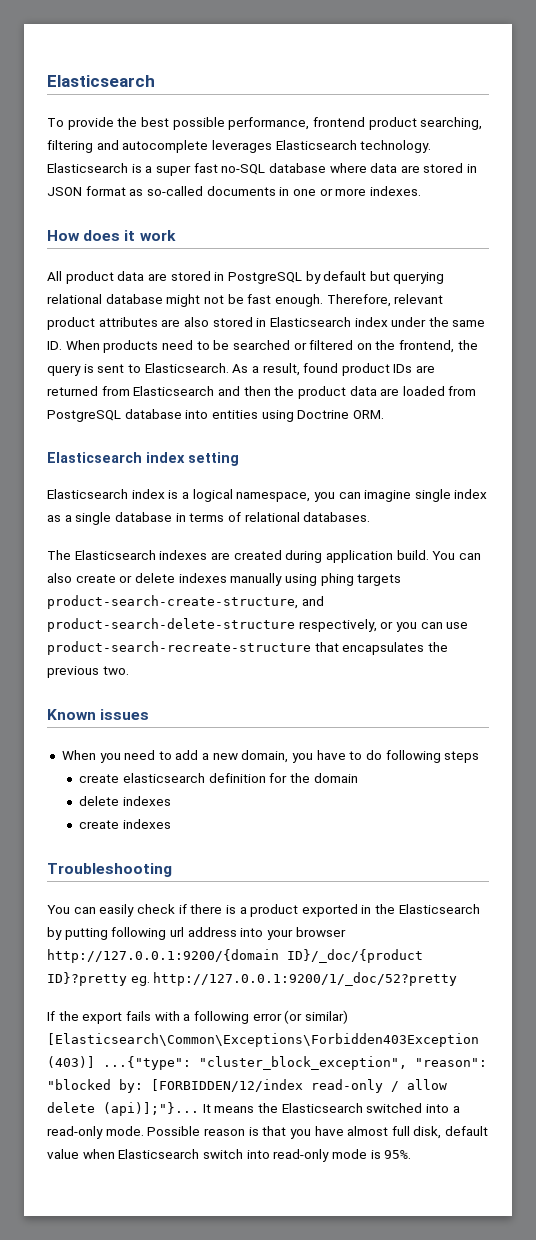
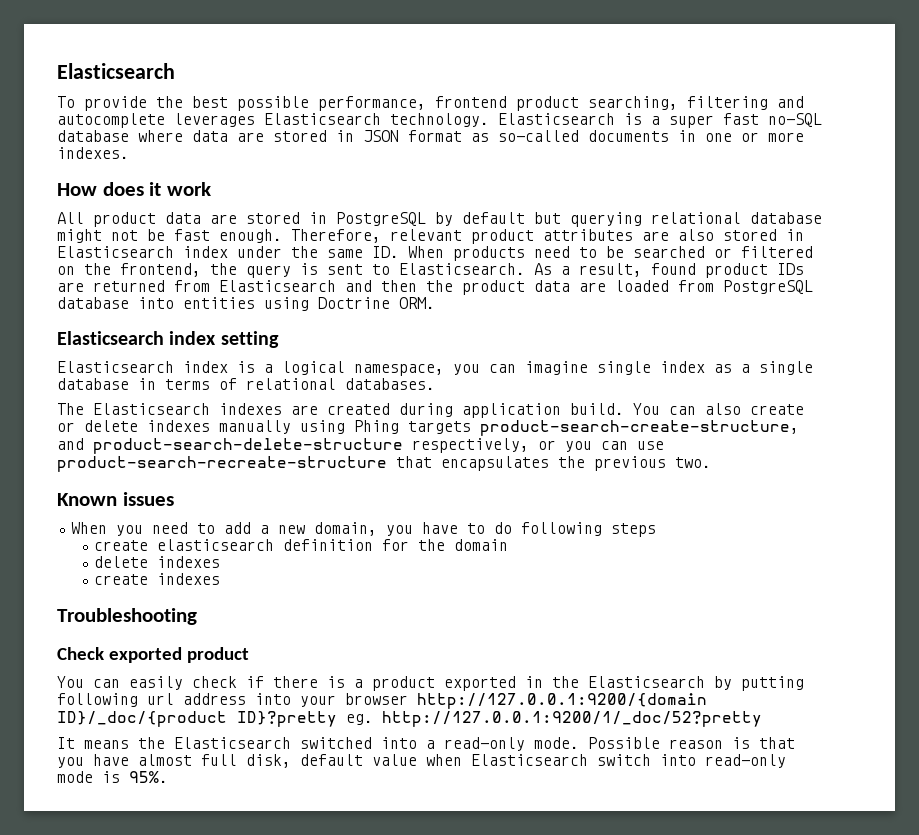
- You can also create or delete indexes manually using phing targets product-search-create-structure, and product-search-delete-structure respectively, or you can use product-search-recreate-structure that encapsulates the previous two.
+ You can also create or delete indexes manually using Phing targets product-search-create-structure, and product-search-delete-structure respectively, or you can use product-search-recreate-structure that encapsulates the previous two.
+ Check exported product
- If the export fails with a following error (or similar) [Elasticsearch\Common\Exceptions\Forbidden403Exception (403)] ...{"type": "cluster_block_exception", "reason": "blocked by: [FORBIDDEN/12/index read-only / allow delete (api)];"}...

